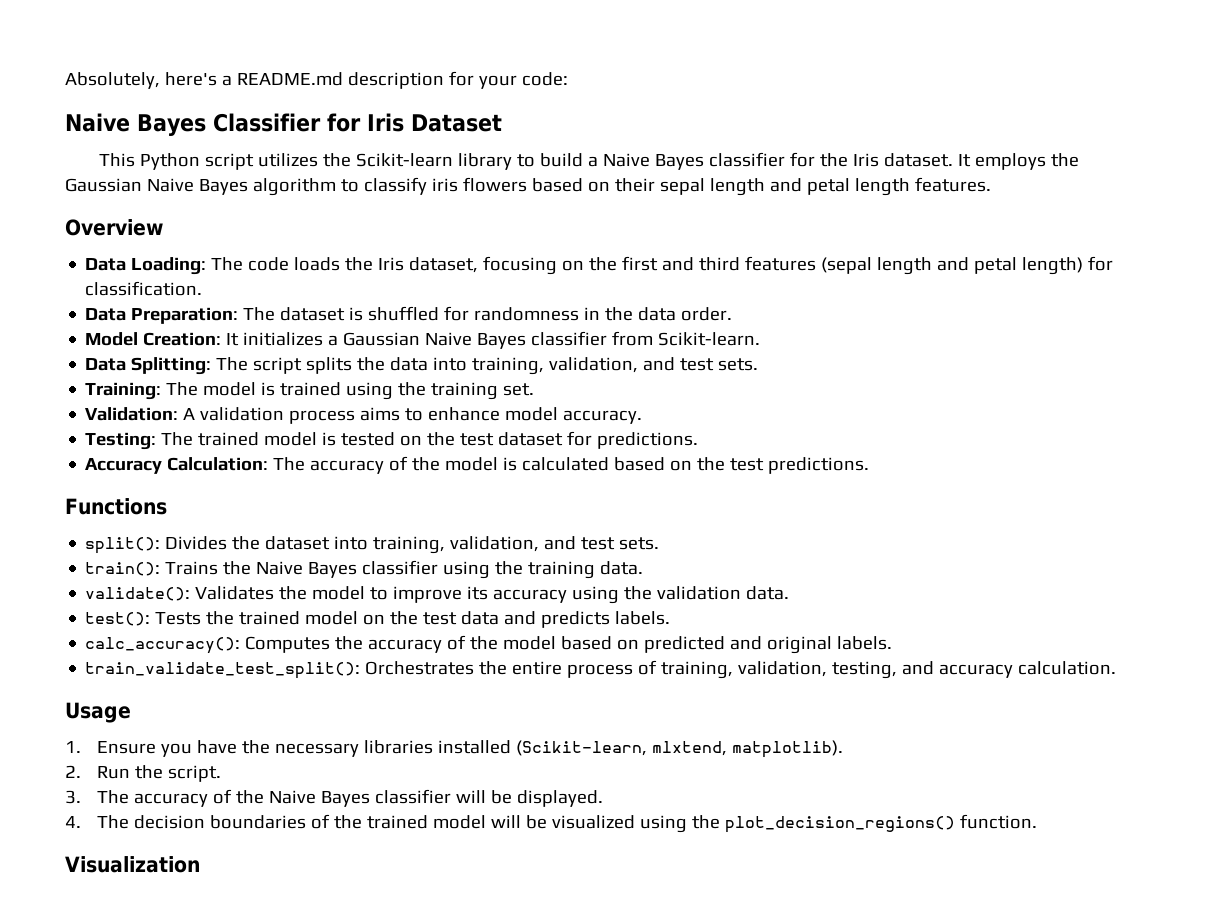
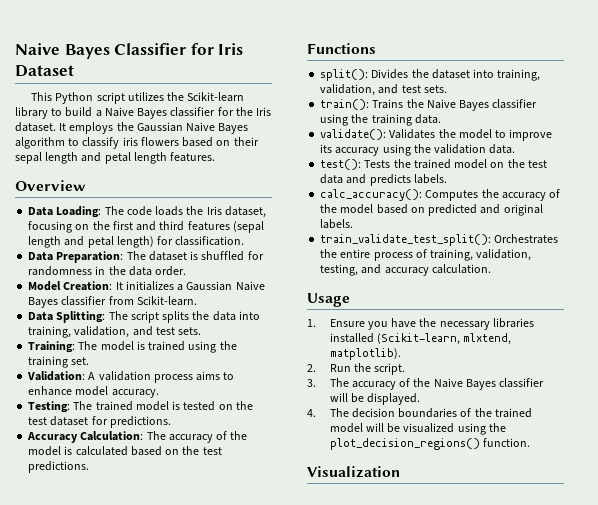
- Absolutely, here's a README.md description for your code:

